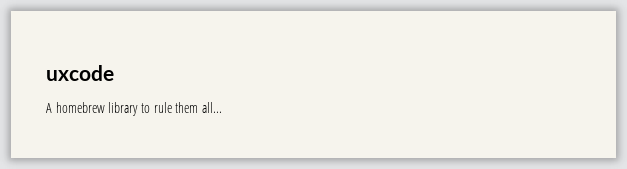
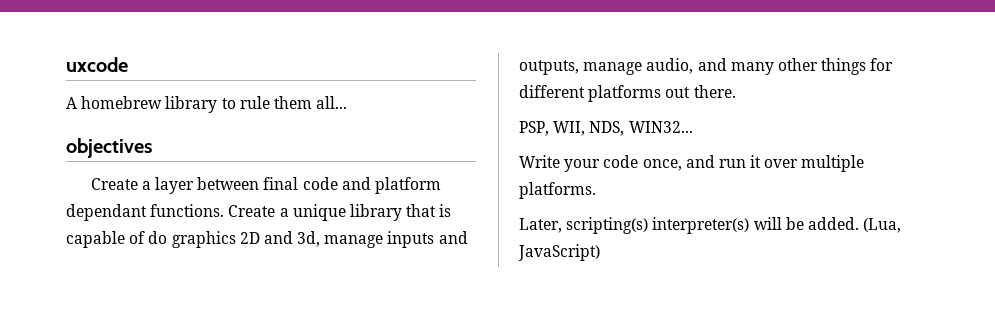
+ objectives
+ Create a layer between final code and platform dependant functions. Create a unique library that is capable of do graphics 2D and 3d, manage inputs and outputs, manage audio, and many other things for different platforms out there.
+ PSP, WII, NDS, WIN32...
+ Write your code once, and run it over multiple platforms.
+ Later, scripting(s) interpreter(s) will be added. (Lua, JavaScript)

